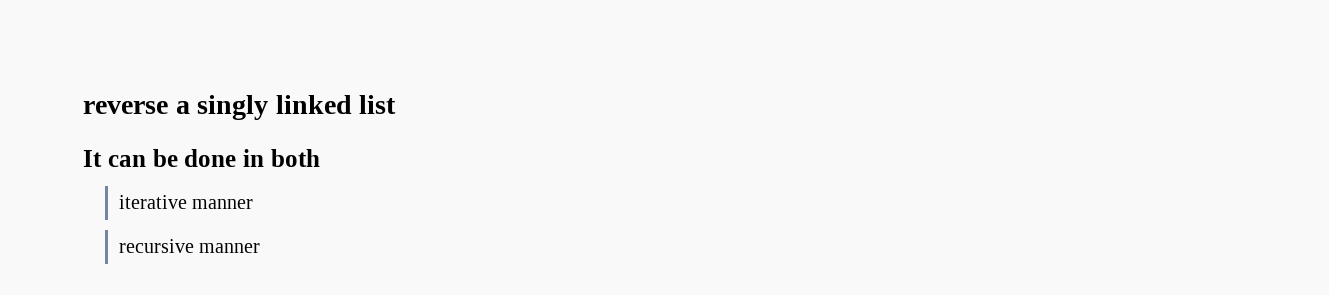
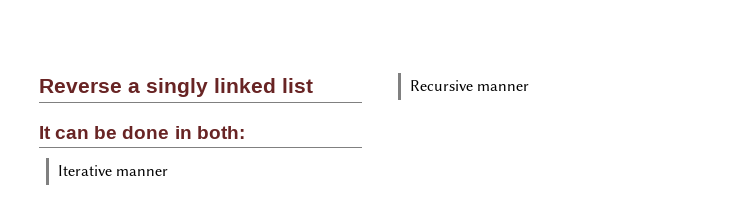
- reverse a singly linked list
+ Reverse a singly linked list
- It can be done in both
- iterative manner
+ It can be done in both:
+ Iterative manner
- recursive manner
+ Recursive manner

